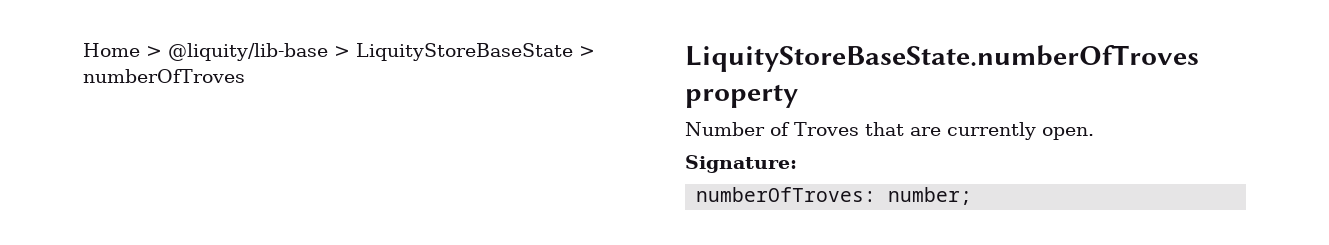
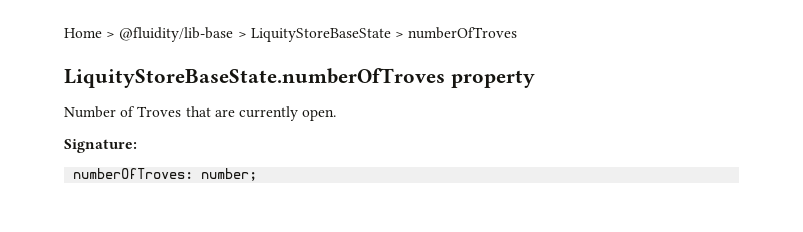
- Home > @liquity/lib-base > LiquityStoreBaseState > numberOfTroves
+ Home > @fluidity/lib-base > LiquityStoreBaseState > numberOfTroves

